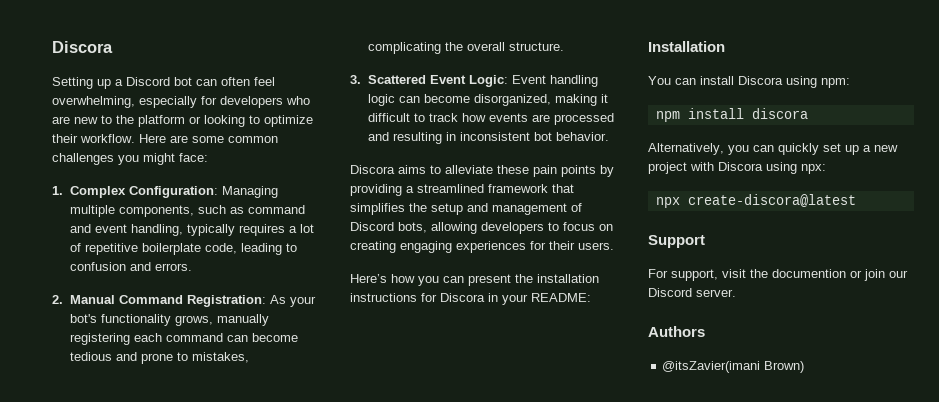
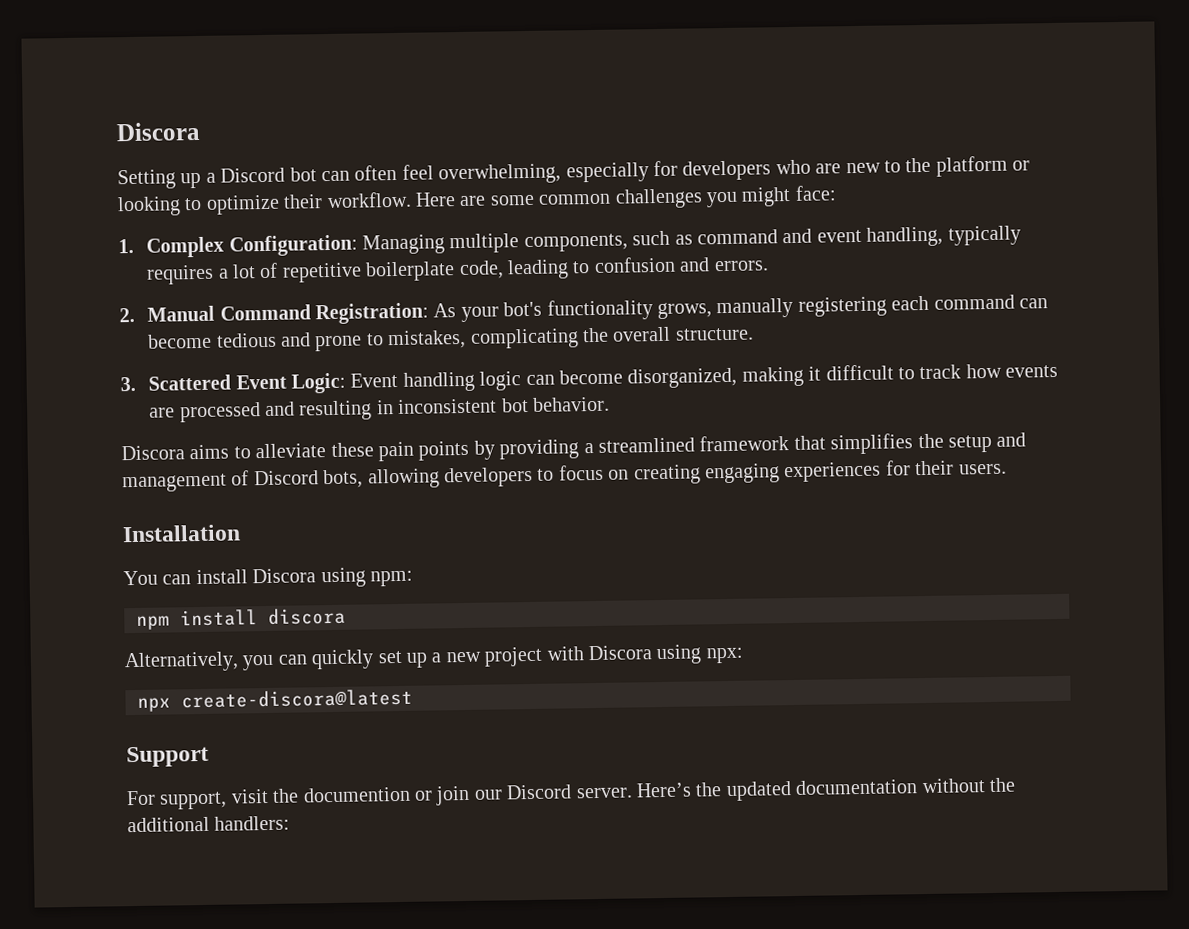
- Here’s how you can present the installation instructions for Discora in your README:
- For support, visit the documention or join our Discord server.
- Authors
- @itsZavier(imani Brown)
+ For support, visit the documention or join our Discord server. Here’s the updated documentation without the additional handlers:

